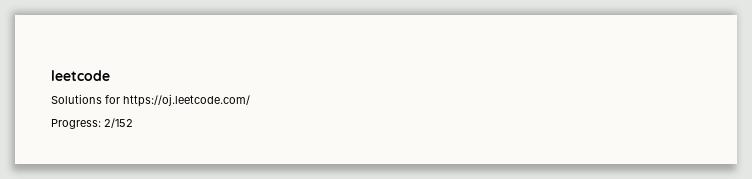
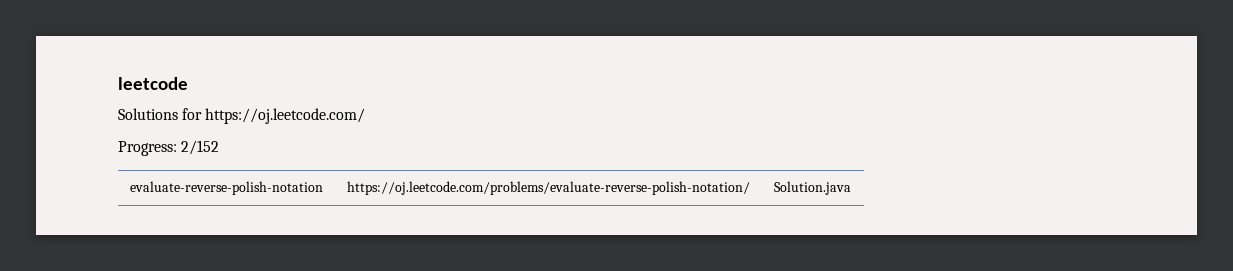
+ evaluate-reverse-polish-notation | https://oj.leetcode.com/problems/evaluate-reverse-polish-notation/ | Solution.java

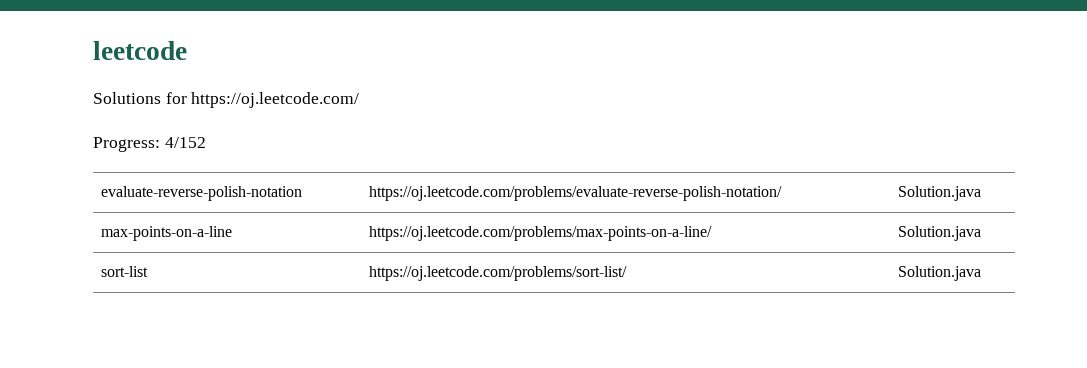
- Progress: 2/152
+ Progress: 4/152
+ max-points-on-a-line | https://oj.leetcode.com/problems/max-points-on-a-line/ | Solution.java
+ sort-list | https://oj.leetcode.com/problems/sort-list/ | Solution.java

